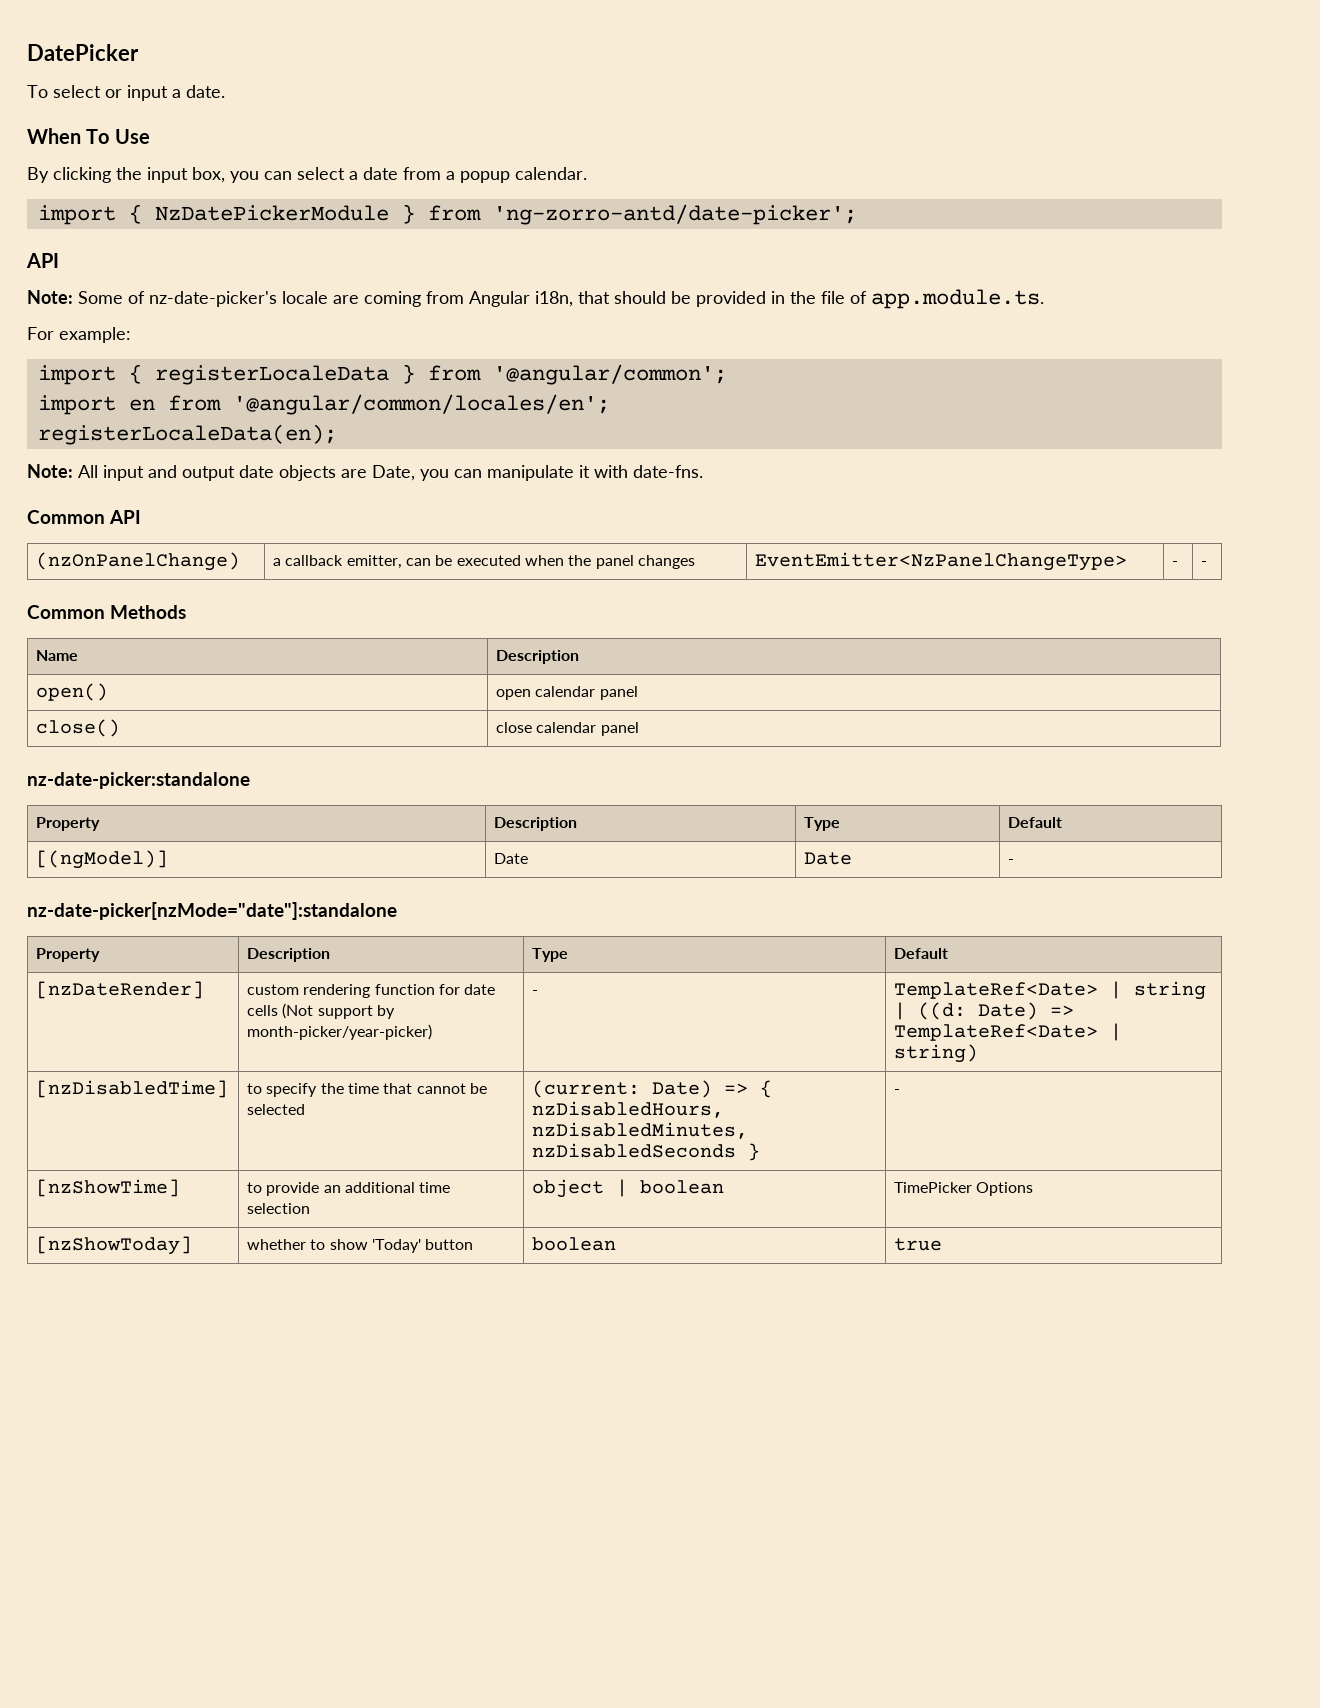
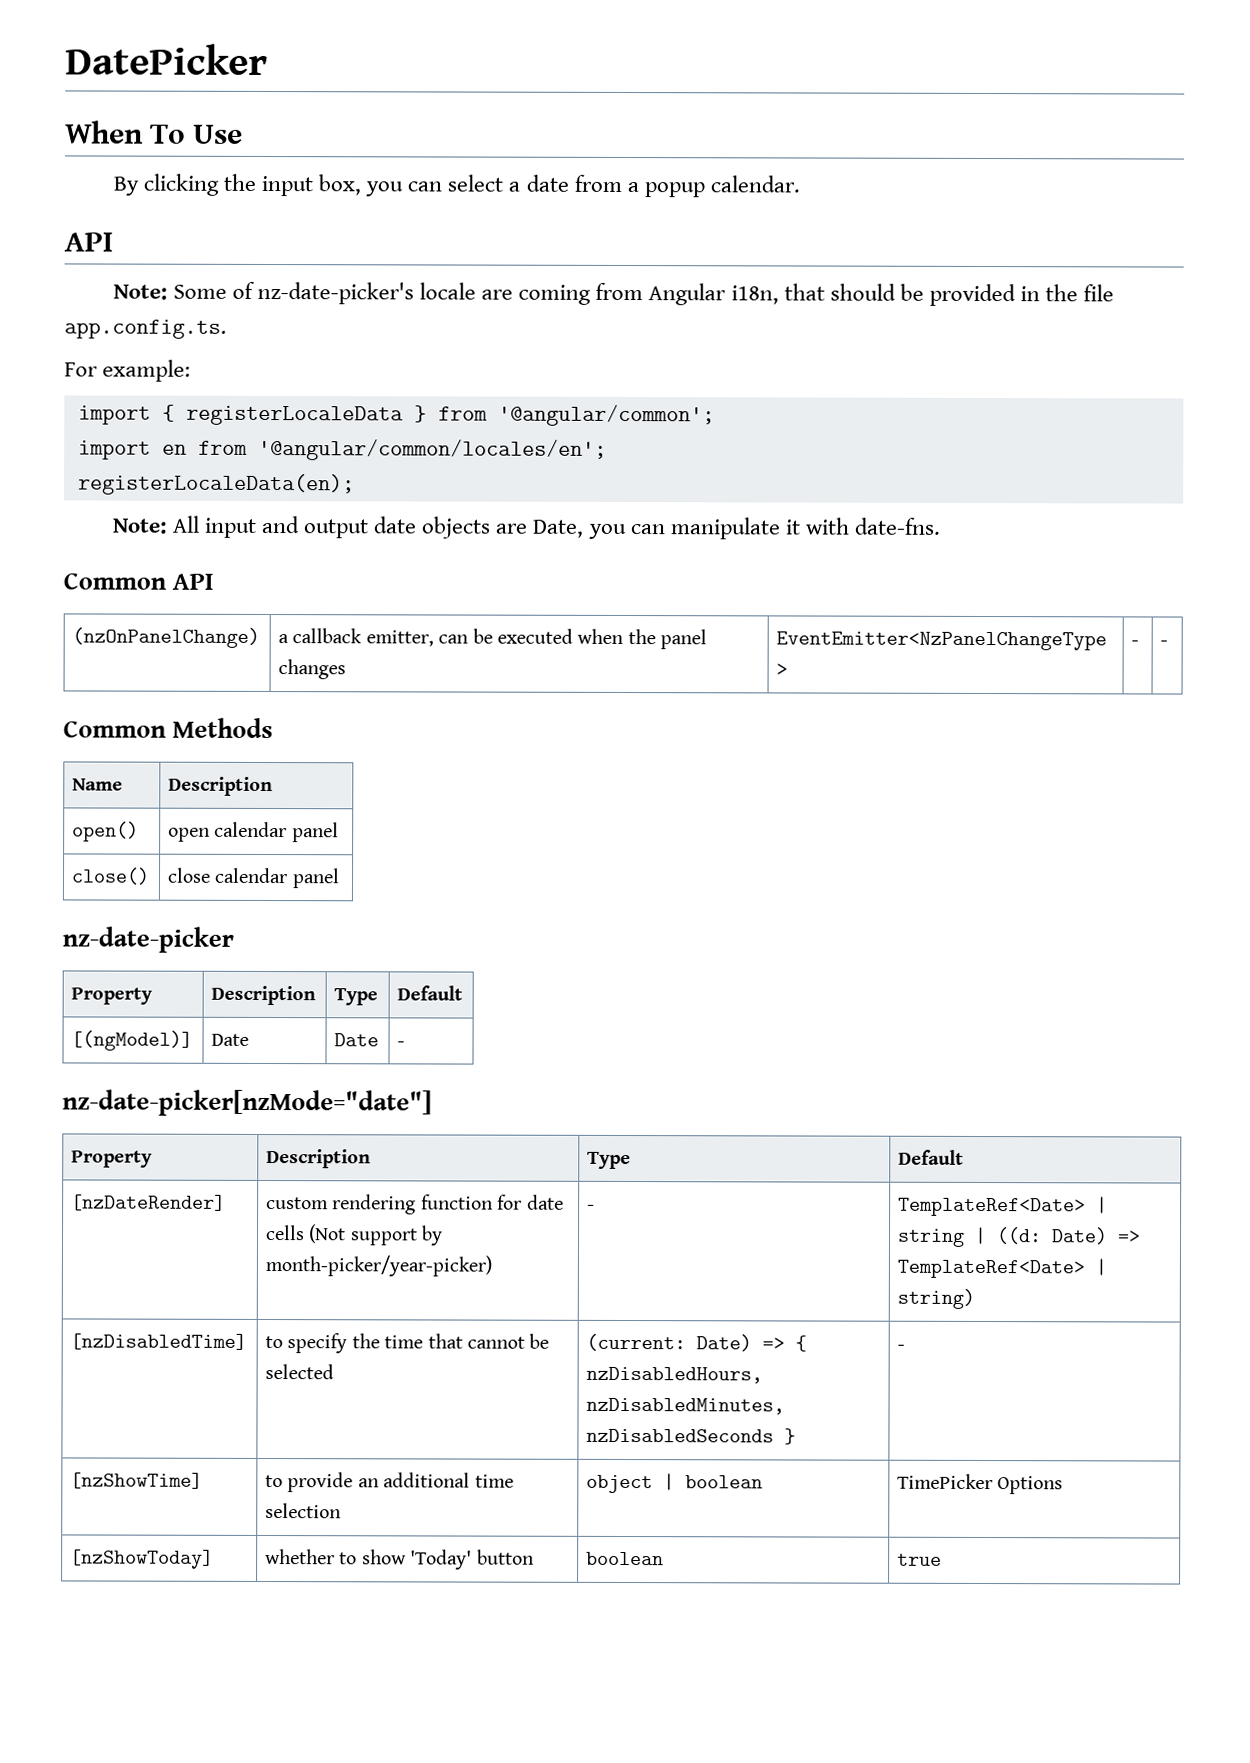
- To select or input a date.
- import { NzDatePickerModule } from 'ng-zorro-antd/date-picker';
- Note: Some of nz-date-picker's locale are coming from Angular i18n, that should be provided in the file of app.module.ts.
+ Note: Some of nz-date-picker's locale are coming from Angular i18n, that should be provided in the file app.config.ts.
- nz-date-picker:standalone
+ nz-date-picker
- nz-date-picker[nzMode="date"]:standalone
+ nz-date-picker[nzMode="date"]

